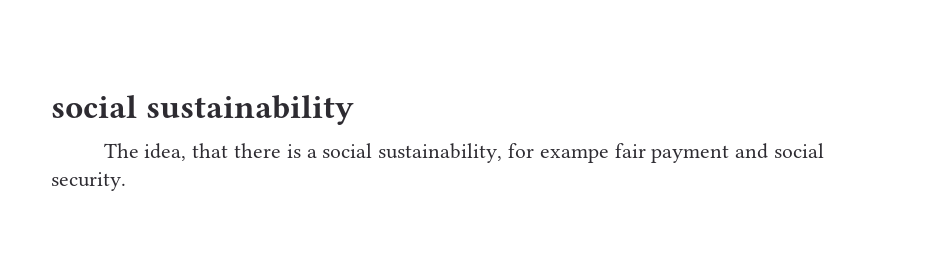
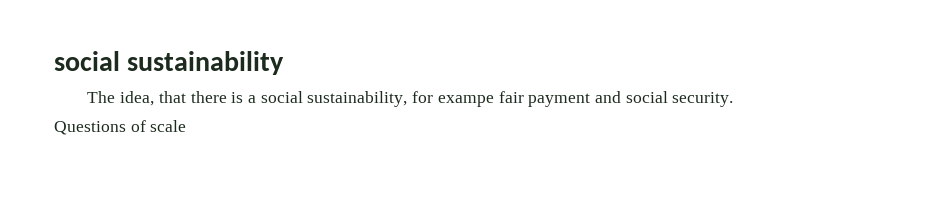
+ Questions of scale

